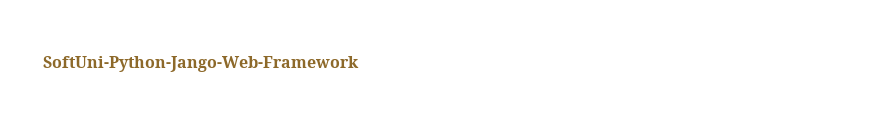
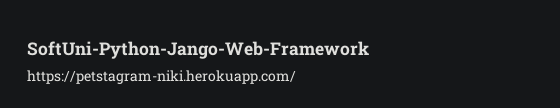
+ https://petstagram-niki.herokuapp.com/

